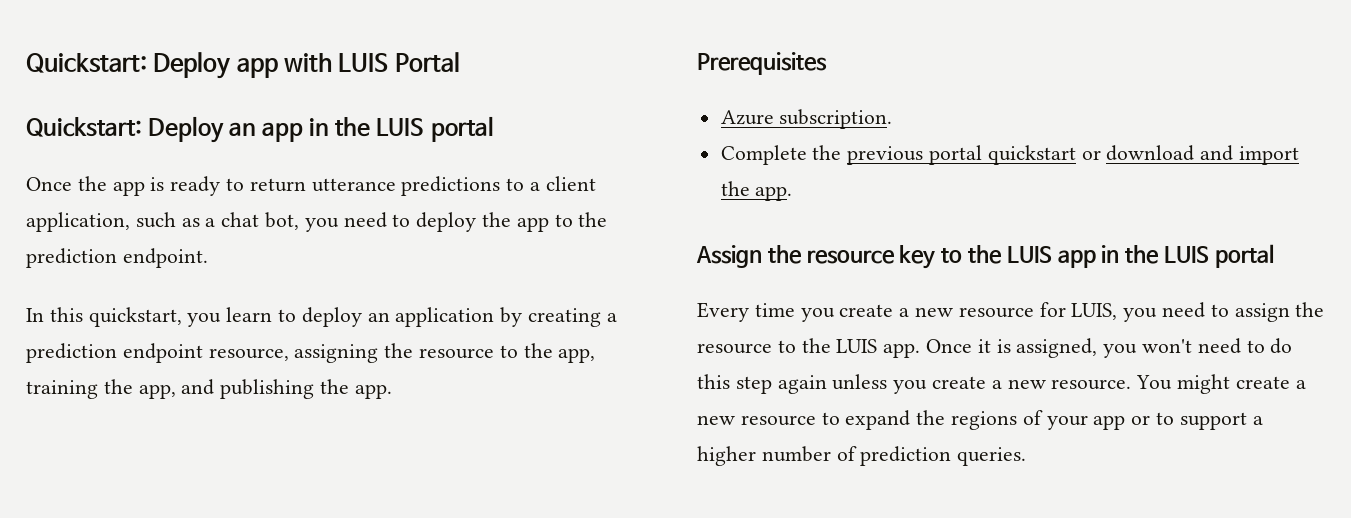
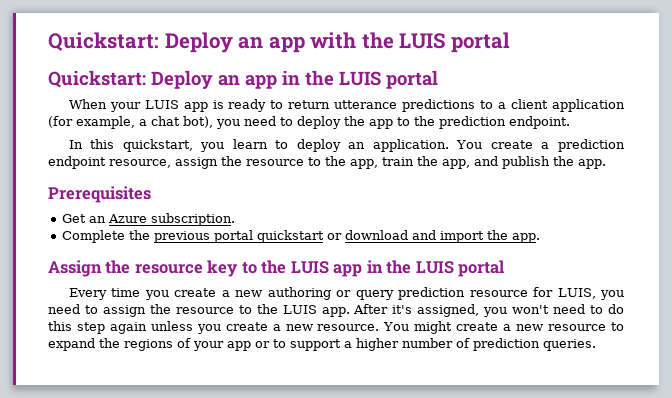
- Quickstart: Deploy app with LUIS Portal
+ Quickstart: Deploy an app with the LUIS portal
- Once the app is ready to return utterance predictions to a client application, such as a chat bot, you need to deploy the app to the prediction endpoint.
+ When your LUIS app is ready to return utterance predictions to a client application (for example, a chat bot), you need to deploy the app to the prediction endpoint.
- In this quickstart, you learn to deploy an application by creating a prediction endpoint resource, assigning the resource to the app, training the app, and publishing the app.
+ In this quickstart, you learn to deploy an application. You create a prediction endpoint resource, assign the resource to the app, train the app, and publish the app.
- Azure subscription.
+ Get an Azure subscription.
- Every time you create a new resource for LUIS, you need to assign the resource to the LUIS app.
+ Every time you create a new authoring or query prediction resource for LUIS, you need to assign the resource to the LUIS app.
- Once it is assigned, you won't need to do this step again unless you create a new resource.
+ After it's assigned, you won't need to do this step again unless you create a new resource.

